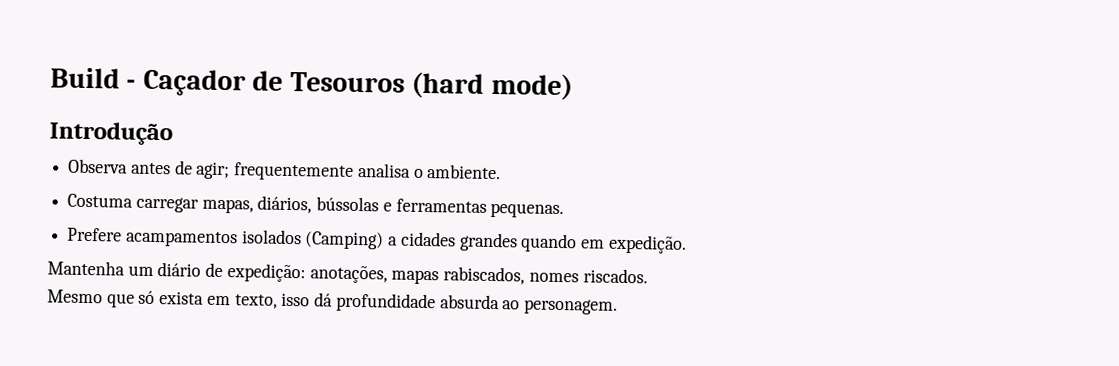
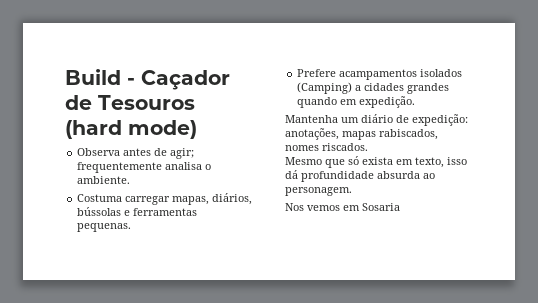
- Introdução
+ Nos vemos em Sosaria

